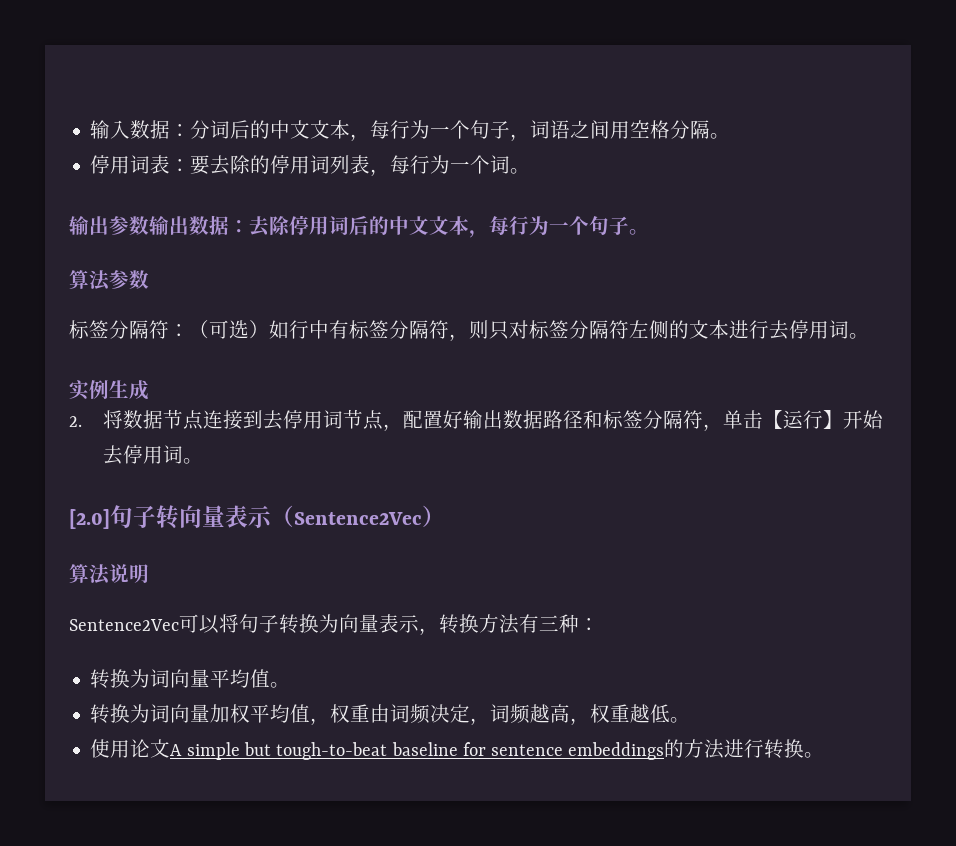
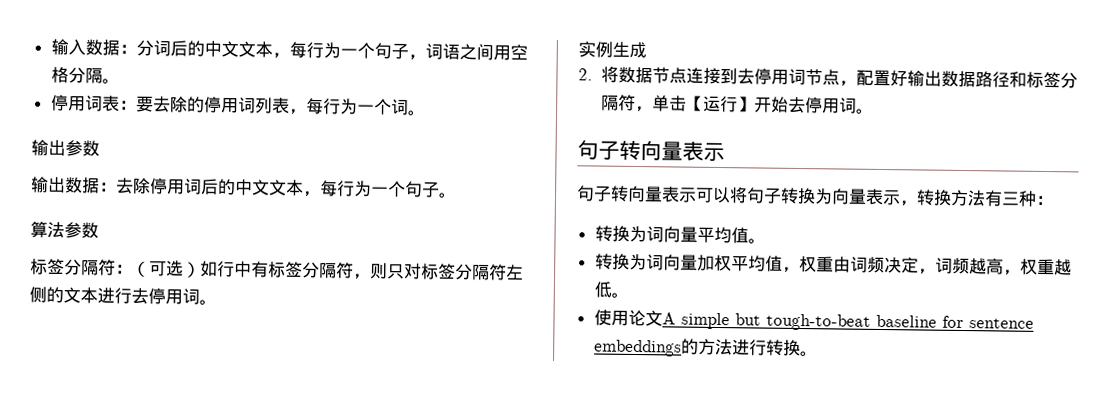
- 输出参数输出数据：去除停用词后的中文文本，每行为一个句子。
+ 输出参数
+ 输出数据：去除停用词后的中文文本，每行为一个句子。
  2.将数据节点连接到去停用词节点，配置好输出数据路径和标签分隔符，单击【运行】开始去停用词。
- [2.0]句子转向量表示（Sentence2Vec）
- 算法说明
- Sentence2Vec可以将句子转换为向量表示，转换方法有三种：
+ 句子转向量表示
+ 句子转向量表示可以将句子转换为向量表示，转换方法有三种：

